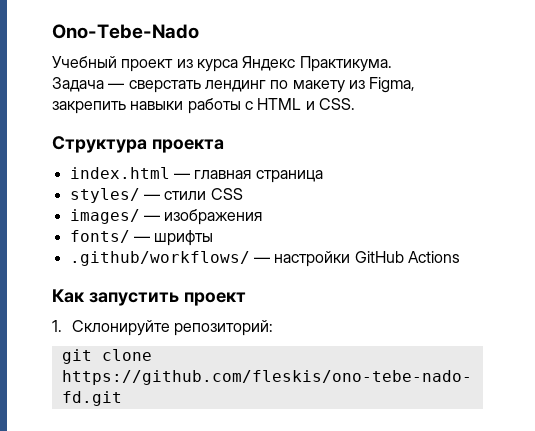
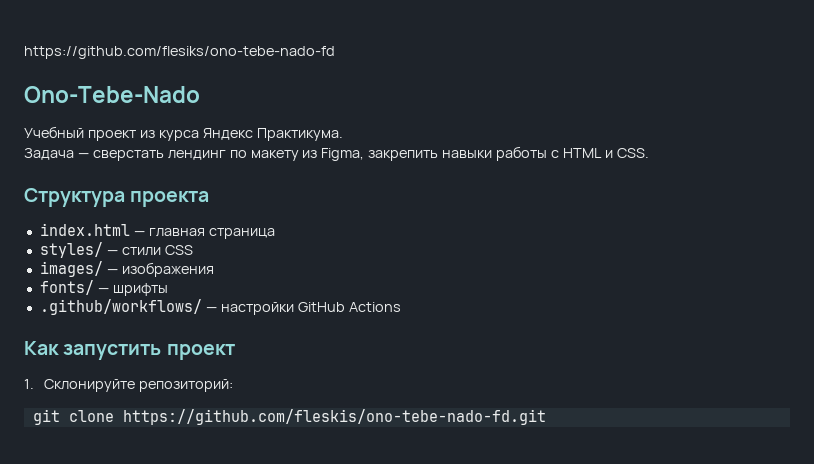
+ https://github.com/flesiks/ono-tebe-nado-fd

